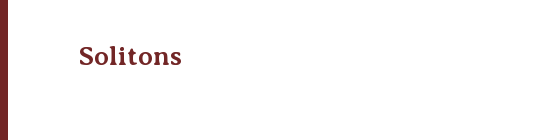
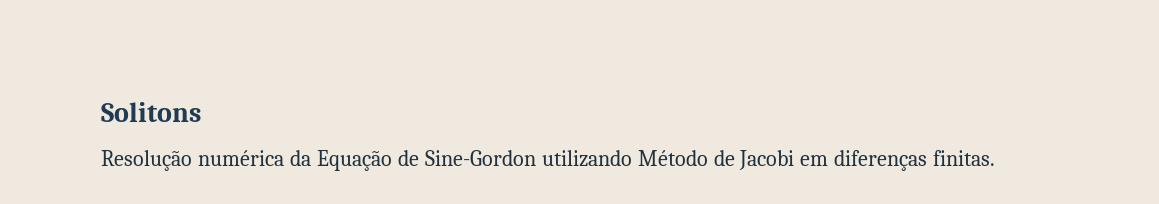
+ Resolução numérica da Equação de Sine-Gordon utilizando Método de Jacobi em diferenças finitas.

